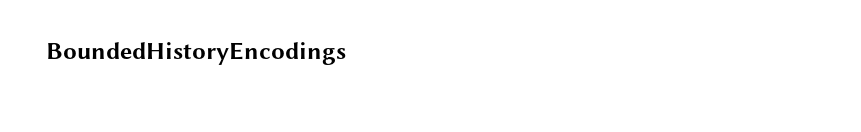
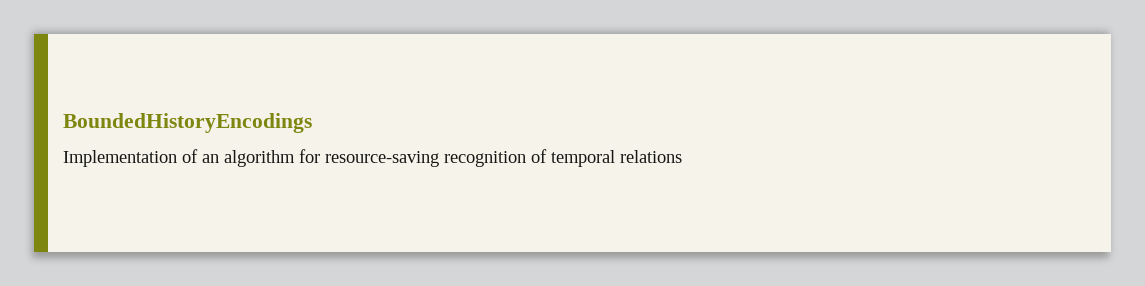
+ Implementation of an algorithm for resource-saving recognition of temporal relations

